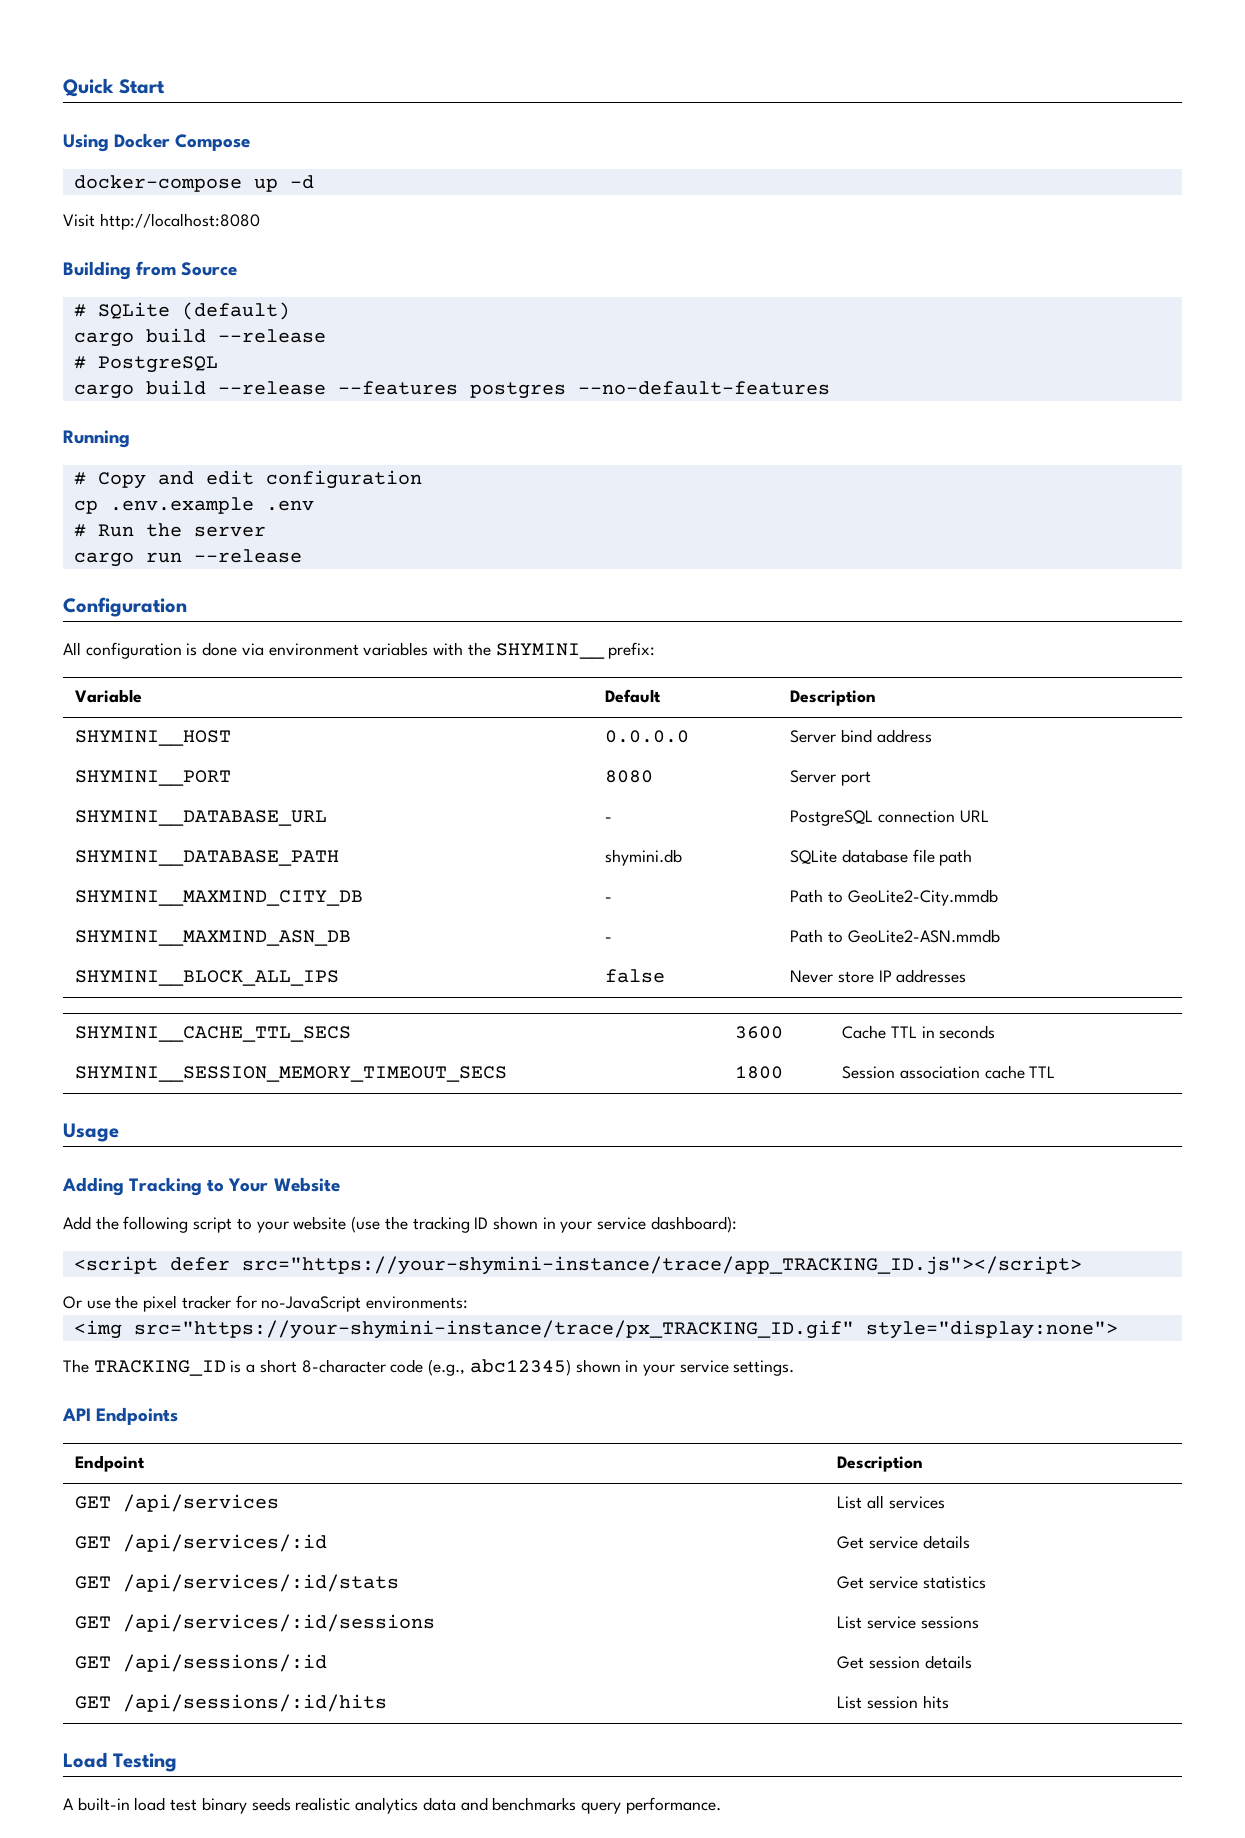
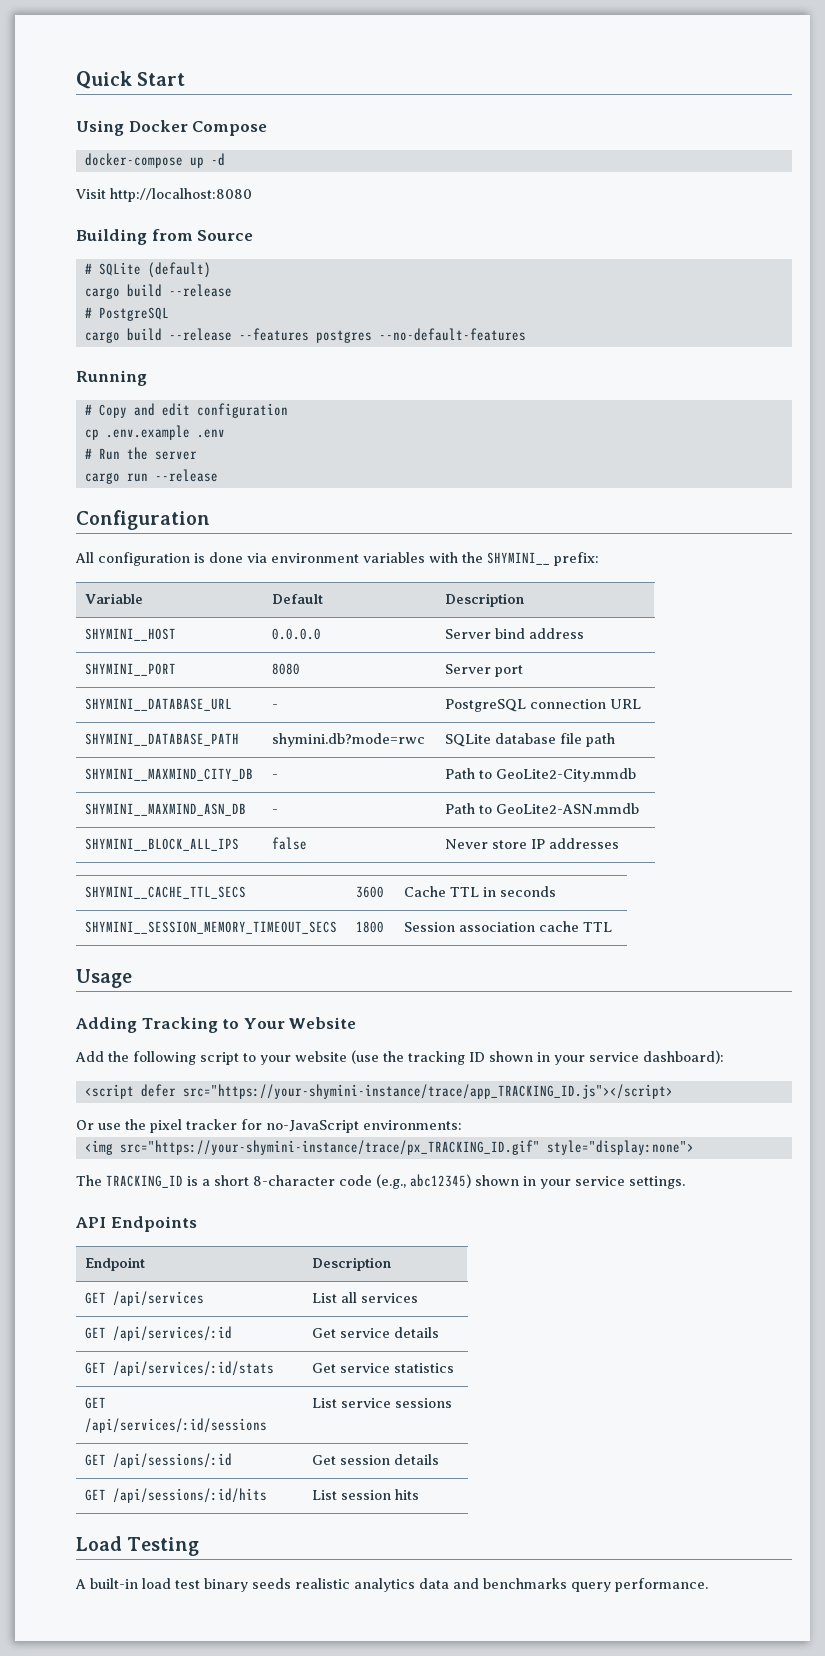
- SHYMINI__DATABASE_PATH | shymini.db | SQLite database file path
+ SHYMINI__DATABASE_PATH | shymini.db?mode=rwc | SQLite database file path

